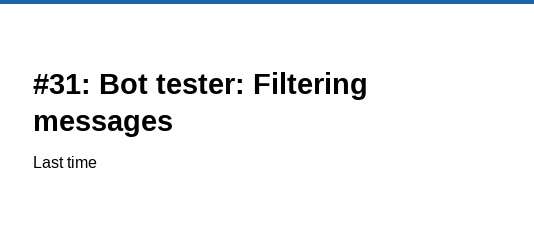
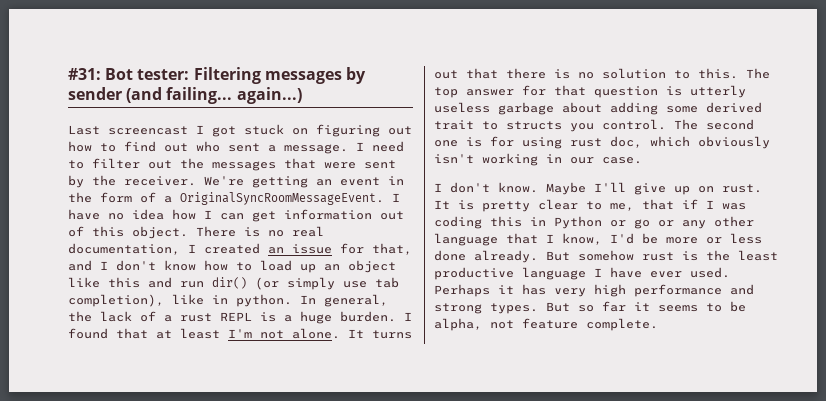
- #31: Bot tester: Filtering messages
- Last time
+ #31: Bot tester: Filtering messages by sender (and failing... again...)
+ Last screencast I got stuck on figuring out how to find out who sent a message. I need to filter out the messages that were sent by the receiver. We're getting an event in the form of a OriginalSyncRoomMessageEvent. I have no idea how I can get information out of this object. There is no real documentation, I created an issue for that, and I don't know how to load up an object like this and run dir() (or simply use tab completion), like in python. In general, the lack of a rust REPL is a huge burden. I found that at least I'm not alone. It turns out that there is no solution to this. The top answer for that question is utterly useless garbage about adding some derived trait to structs you control. The second one is for using rust doc, which obviously isn't working in our case.
+ I don't know. Maybe I'll give up on rust. It is pretty clear to me, that if I was coding this in Python or go or any other language that I know, I'd be more or less done already. But somehow rust is the least productive language I have ever used. Perhaps it has very high performance and strong types. But so far it seems to be alpha, not feature complete.

